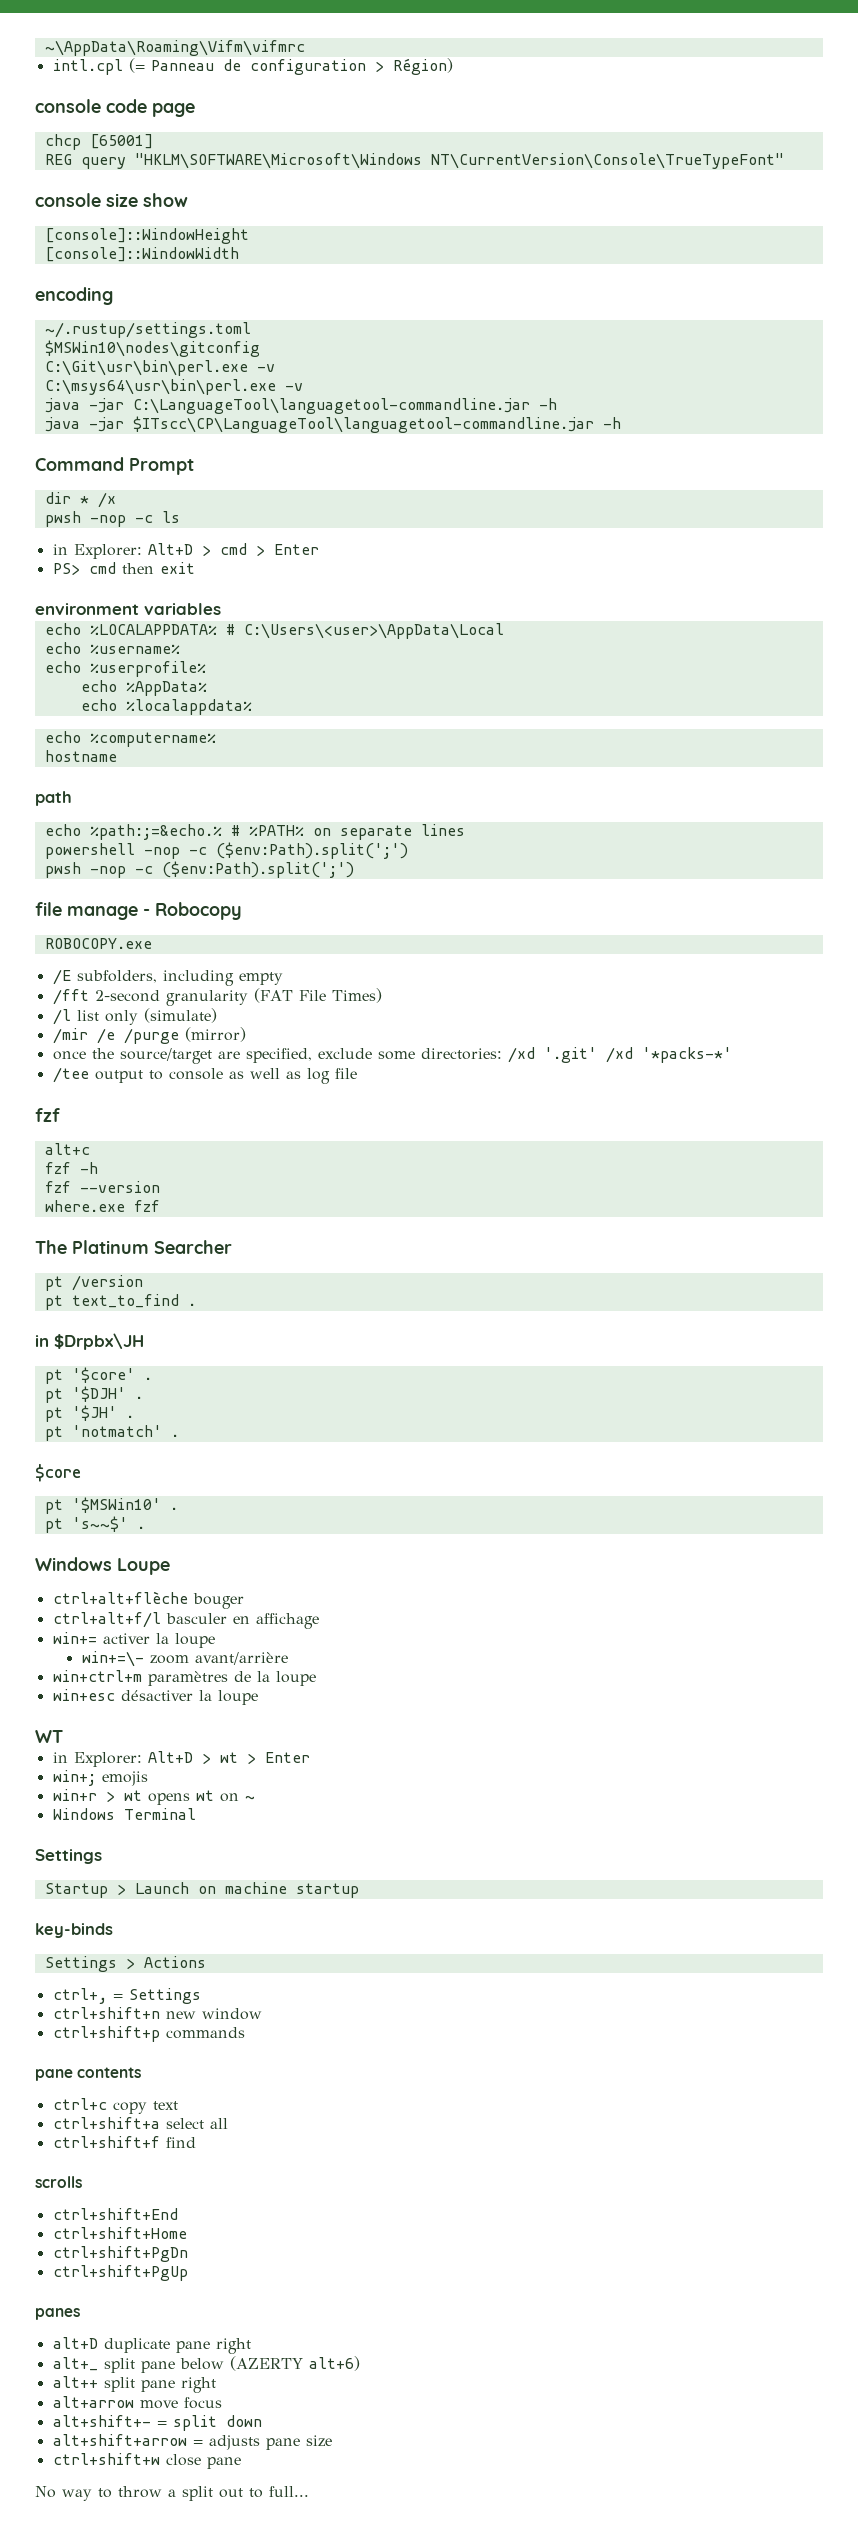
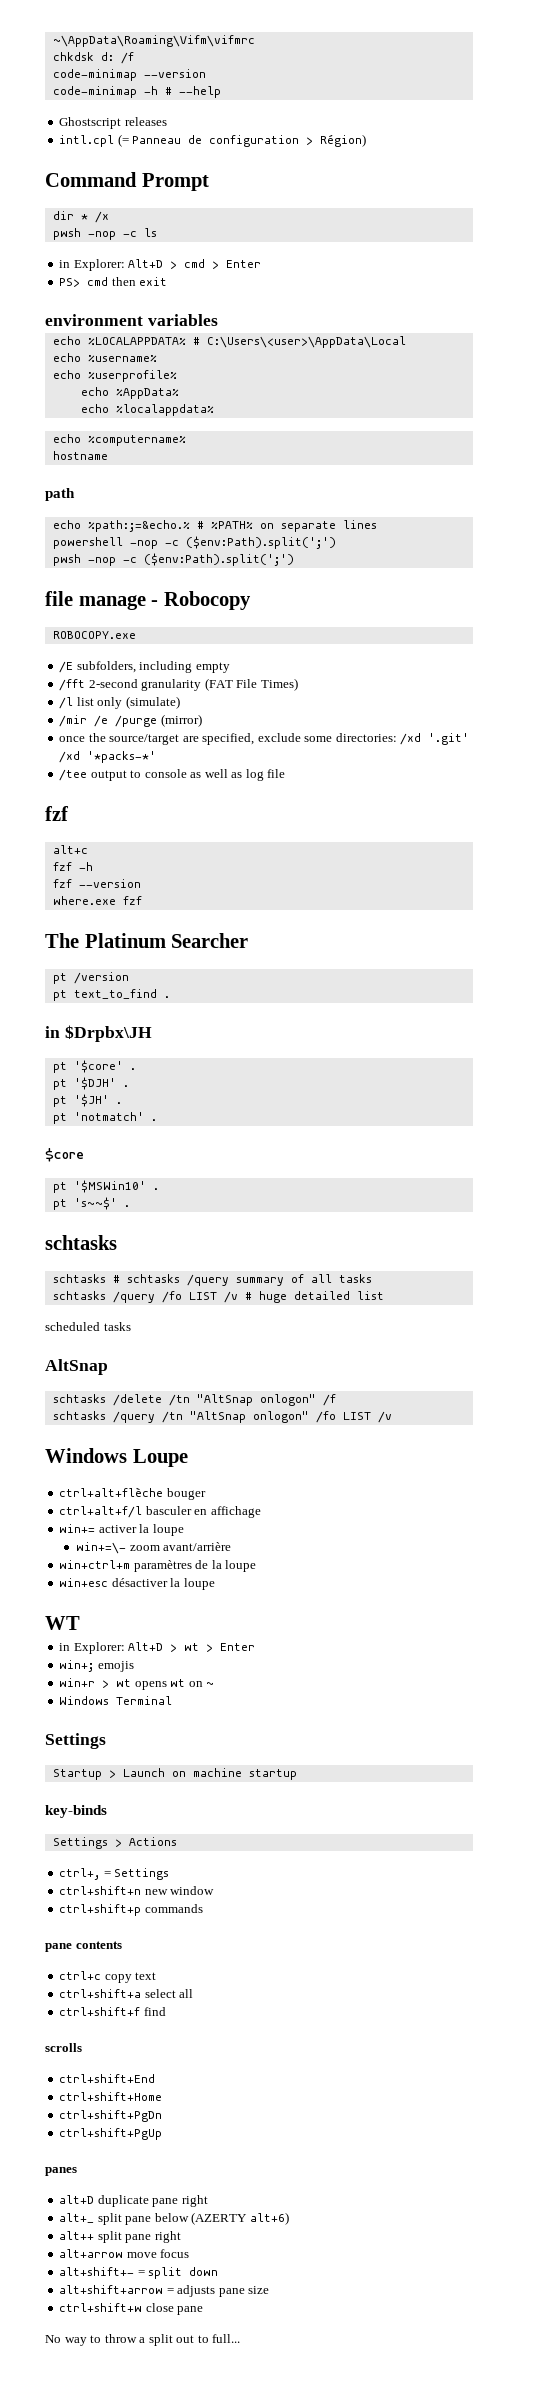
+ chkdsk d: /f
+ code-minimap --version
+ code-minimap -h # --help
+ Ghostscript releases
- console code page
- chcp [65001]
- REG query "HKLM\SOFTWARE\Microsoft\Windows NT\CurrentVersion\Console\TrueTypeFont"
- console size show
- [console]::WindowHeight
- [console]::WindowWidth
- encoding
- ~/.rustup/settings.toml
- $MSWin10\nodes\gitconfig
- C:\Git\usr\bin\perl.exe -v
- C:\msys64\usr\bin\perl.exe -v
- java -jar C:\LanguageTool\languagetool-commandline.jar -h
- java -jar $ITscc\CP\LanguageTool\languagetool-commandline.jar -h
  pt 's~~$' .
+ schtasks
+ schtasks # schtasks /query summary of all tasks
+ schtasks /query /fo LIST /v # huge detailed list
+ scheduled tasks
+ AltSnap
+ schtasks /delete /tn "AltSnap onlogon" /f
+ schtasks /query /tn "AltSnap onlogon" /fo LIST /v

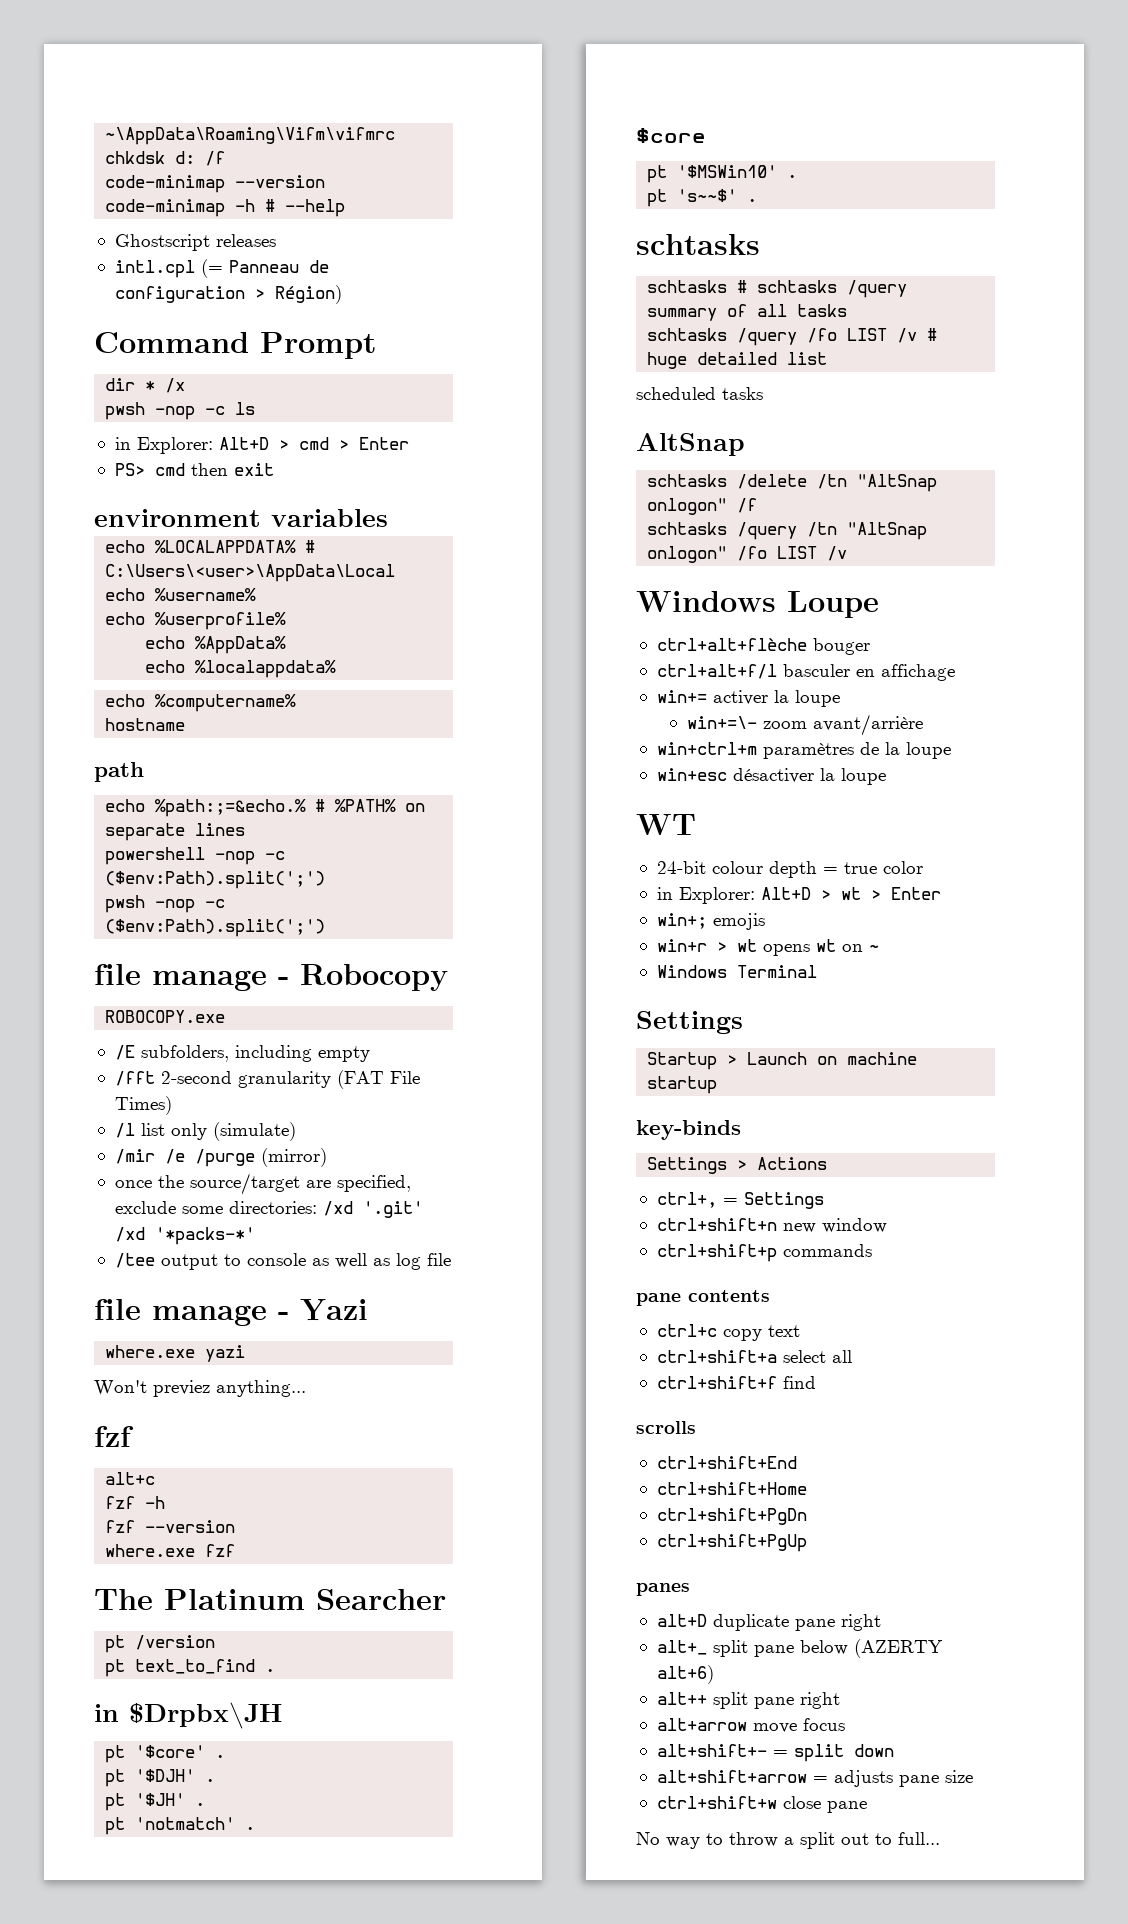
+ file manage - Yazi
+ where.exe yazi
+ Won't previez anything...
+ 24-bit colour depth = true color

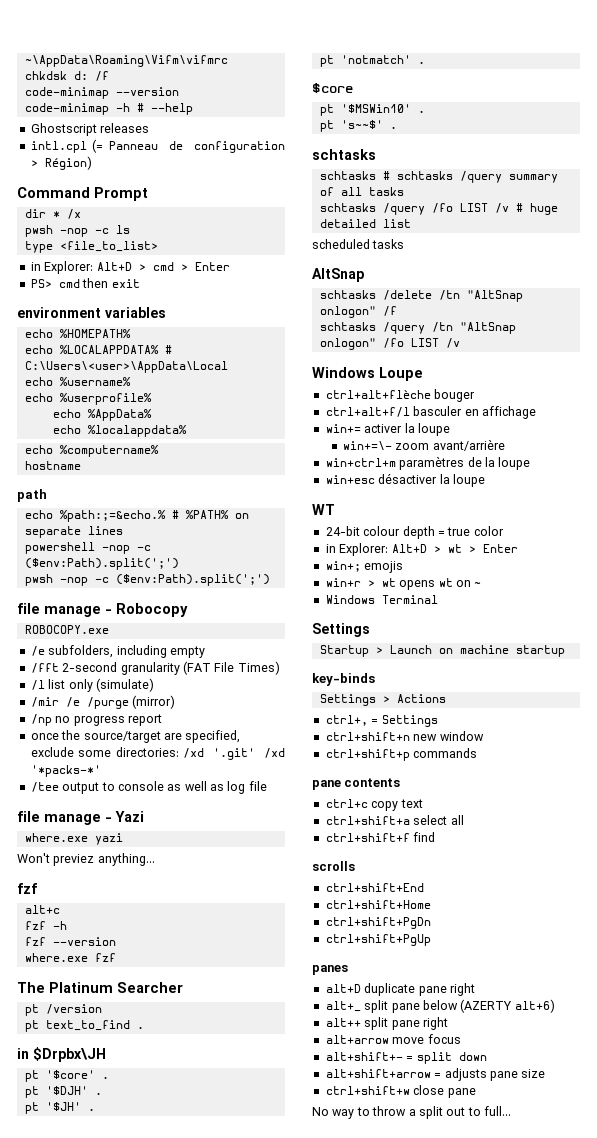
+ type <file_to_list>
+ echo %HOMEPATH%
- /E subfolders, including empty
+ /e subfolders, including empty
+ /np no progress report

